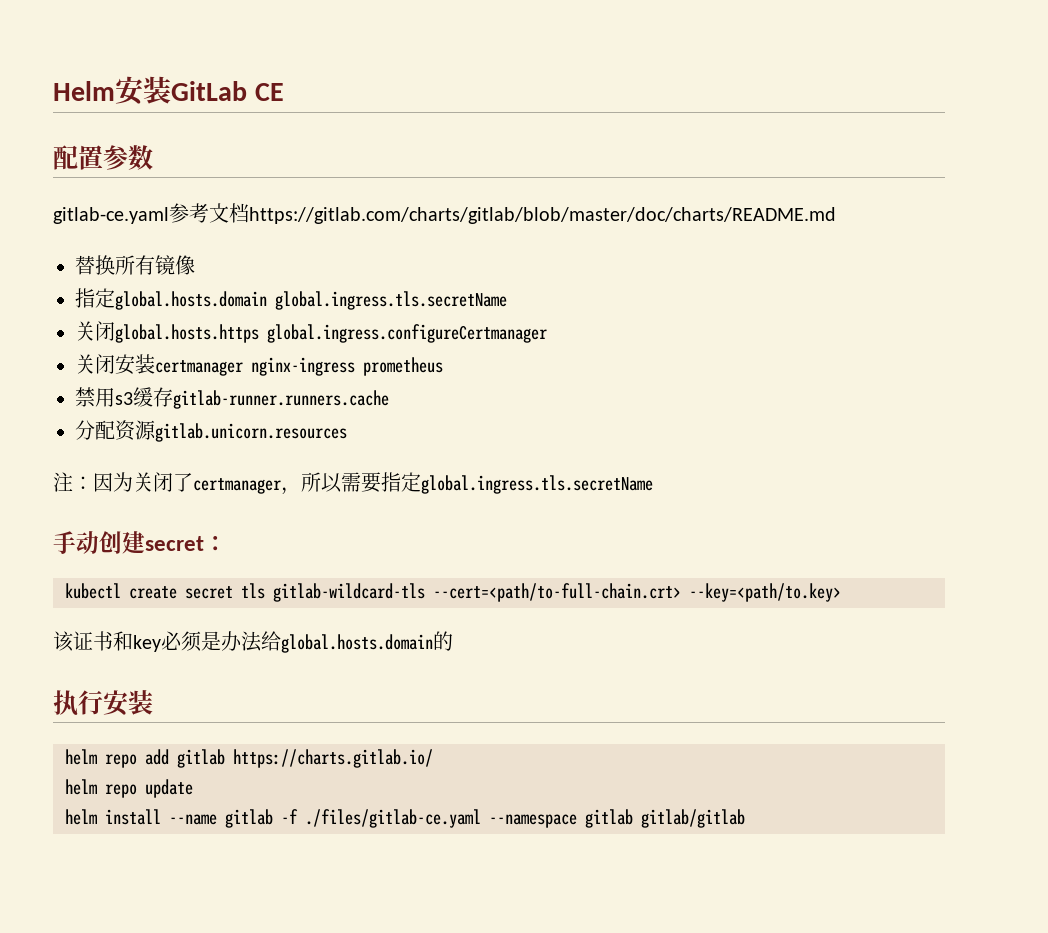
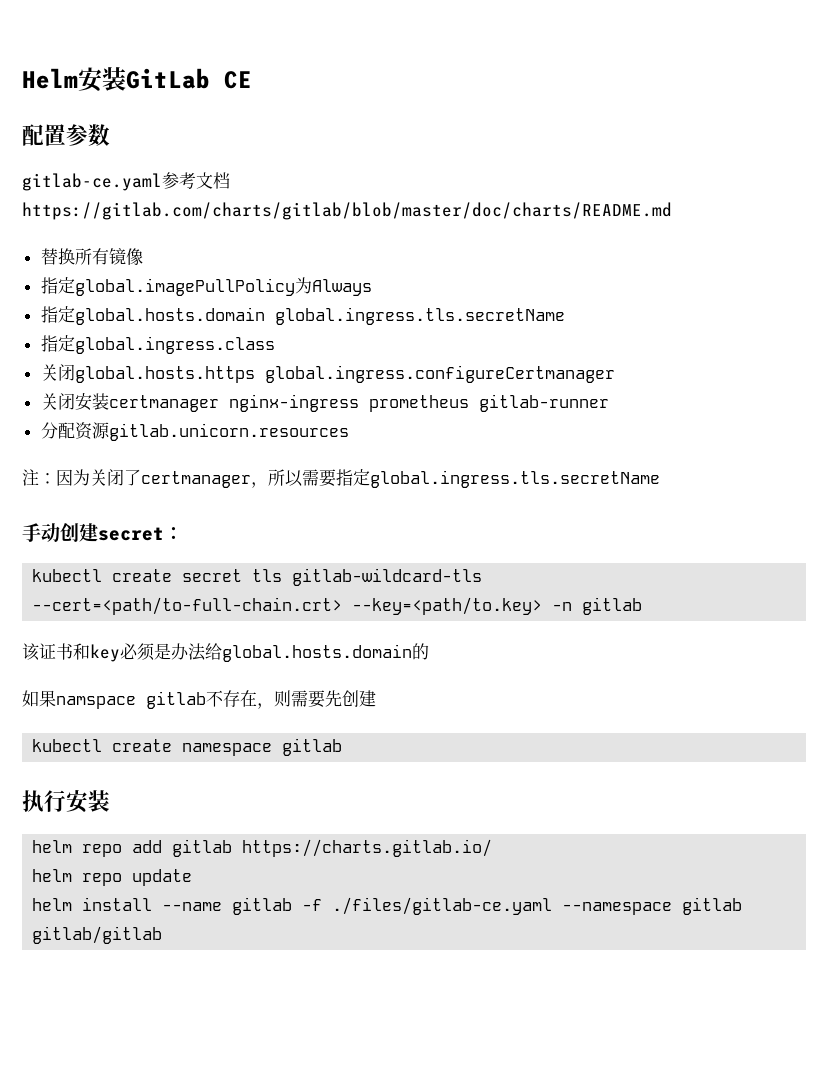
+ 指定global.imagePullPolicy为Always
+ 指定global.ingress.class
- 关闭安装certmanager nginx-ingress prometheus
- 禁用s3缓存gitlab-runner.runners.cache
+ 关闭安装certmanager nginx-ingress prometheus gitlab-runner
- kubectl create secret tls gitlab-wildcard-tls --cert=<path/to-full-chain.crt> --key=<path/to.key>
+ kubectl create secret tls gitlab-wildcard-tls --cert=<path/to-full-chain.crt> --key=<path/to.key> -n gitlab
+ 如果namspace gitlab不存在，则需要先创建
+ kubectl create namespace gitlab

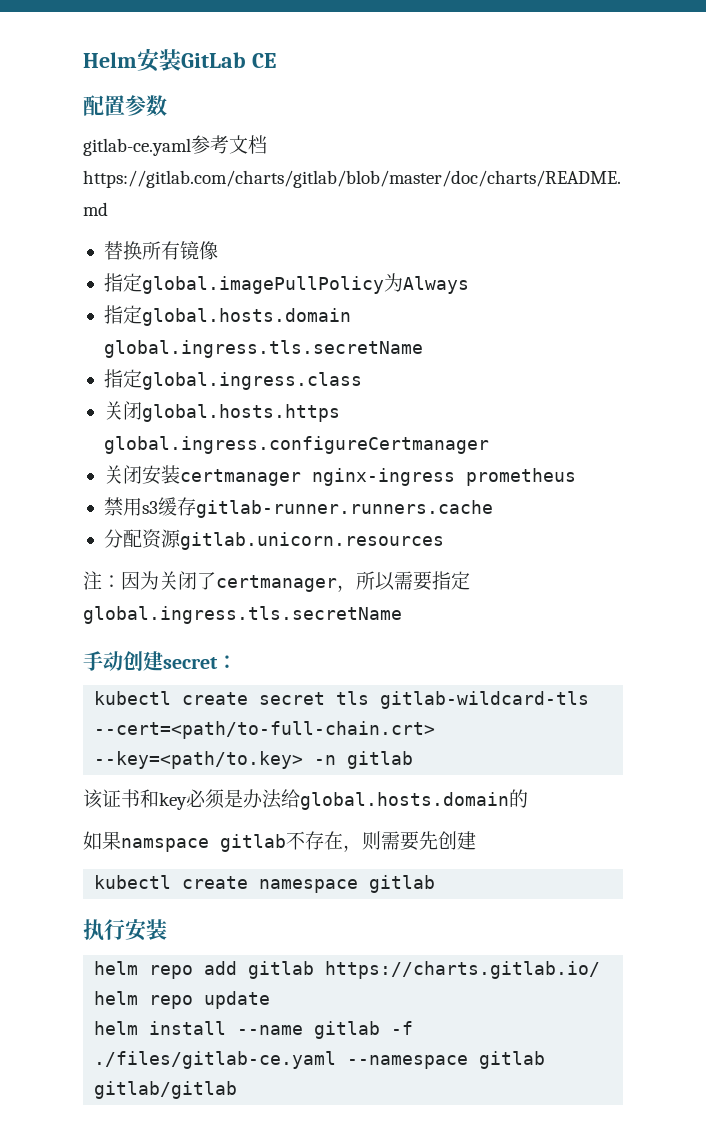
- 关闭安装certmanager nginx-ingress prometheus gitlab-runner
+ 关闭安装certmanager nginx-ingress prometheus
+ 禁用s3缓存gitlab-runner.runners.cache

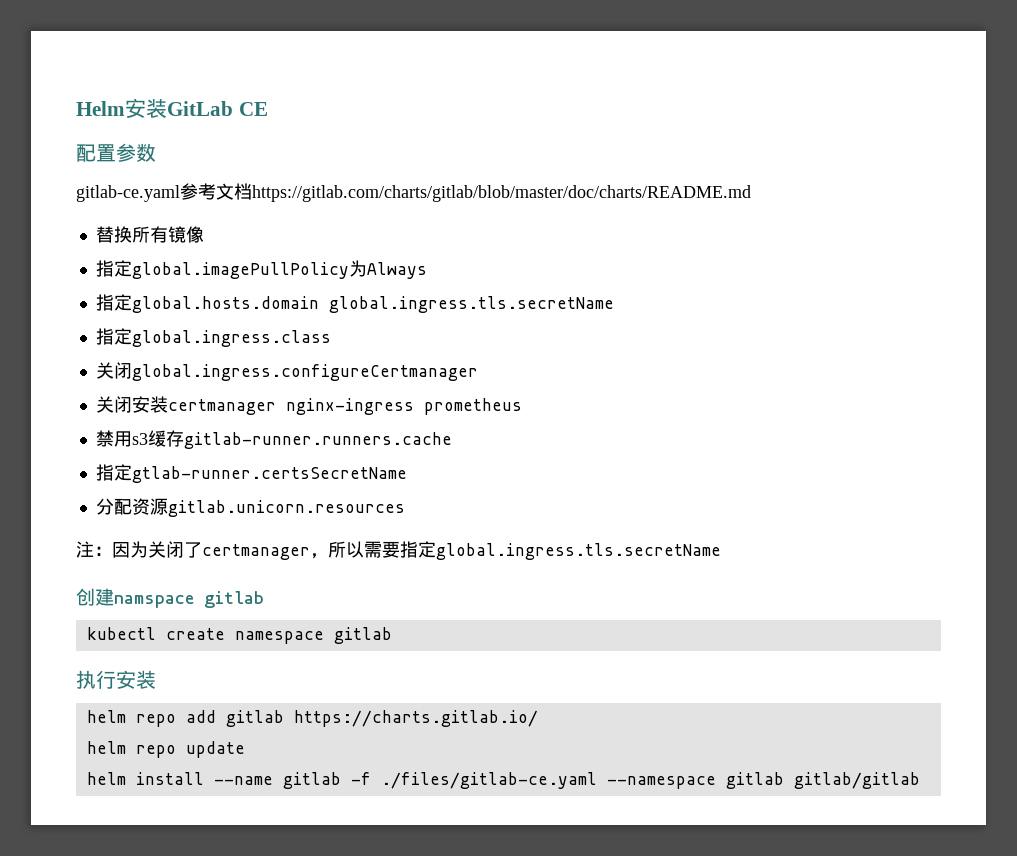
- 关闭global.hosts.https global.ingress.configureCertmanager
+ 关闭global.ingress.configureCertmanager
+ 指定gtlab-runner.certsSecretName
- 手动创建secret：
- kubectl create secret tls gitlab-wildcard-tls --cert=<path/to-full-chain.crt> --key=<path/to.key> -n gitlab
- 该证书和key必须是办法给global.hosts.domain的
- 如果namspace gitlab不存在，则需要先创建
+ 创建namspace gitlab

